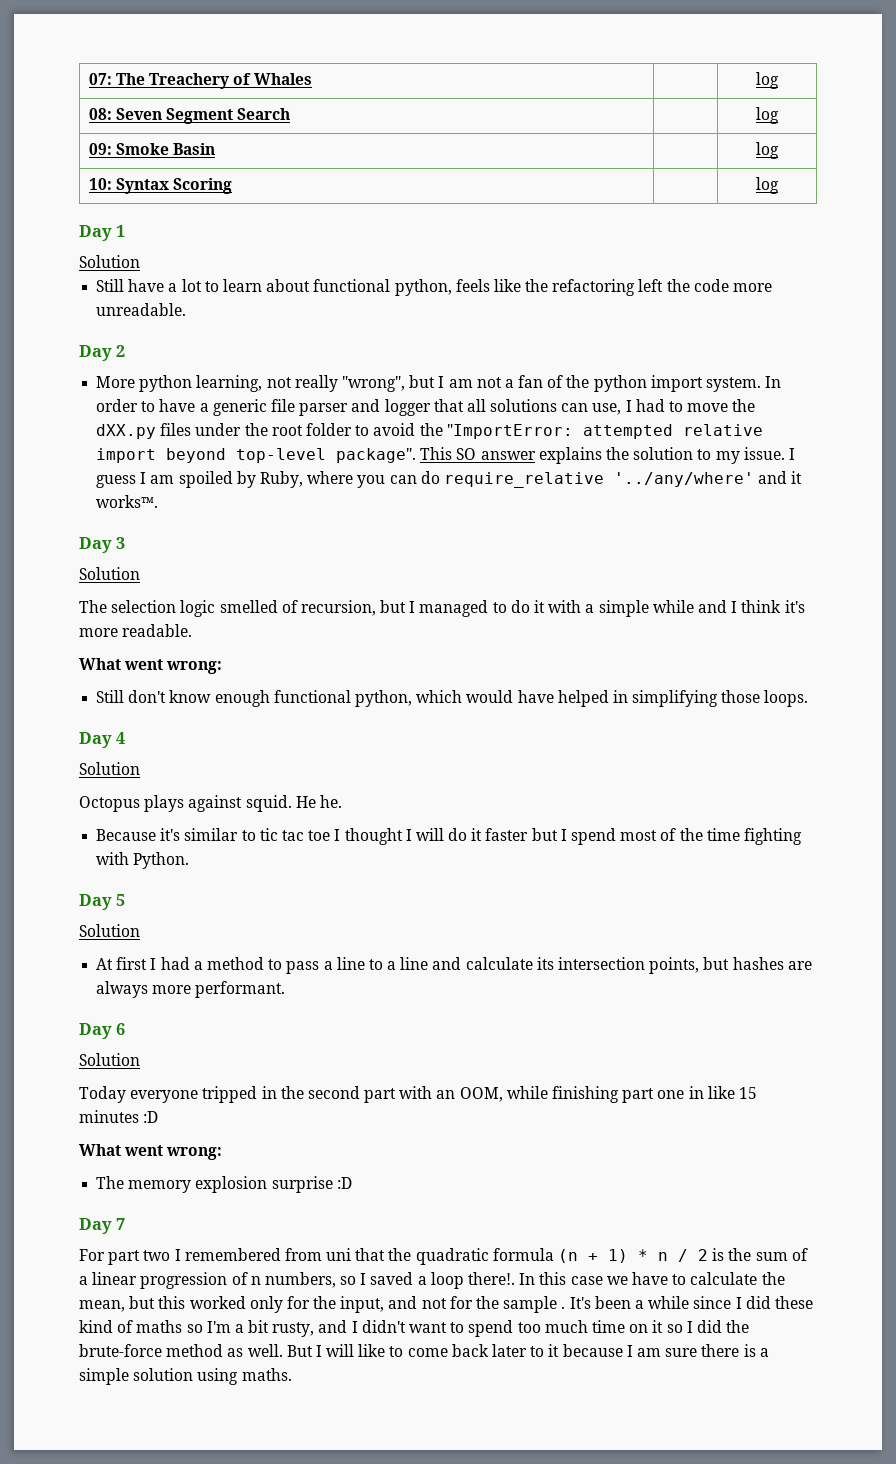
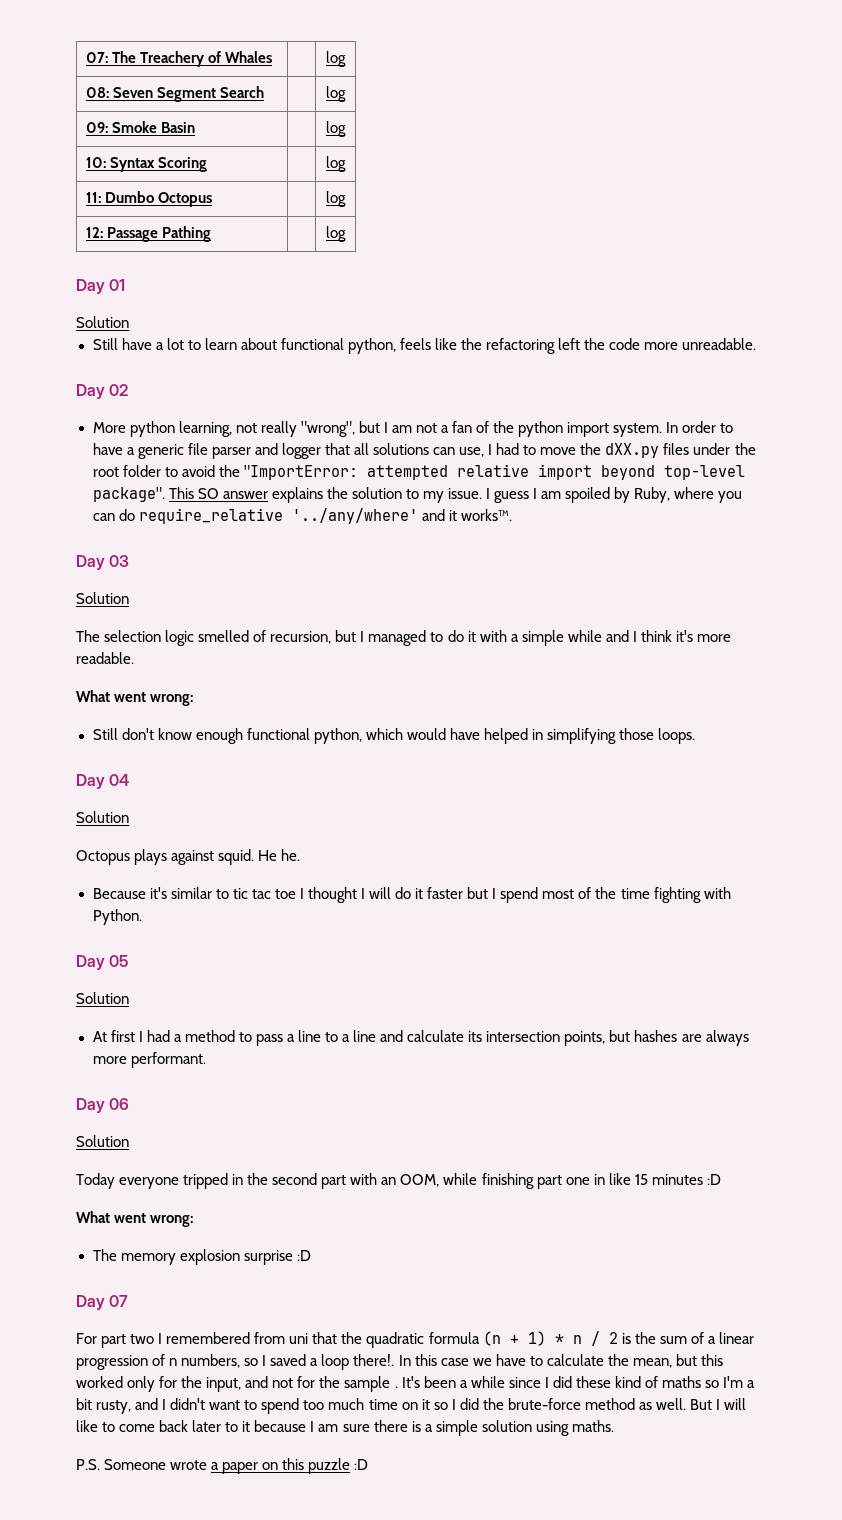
- Day 1
+ 11: Dumbo Octopus | | log
+ 12: Passage Pathing | | log
+ Day 01
- Day 2
+ Day 02
- Day 3
+ Day 03
- Day 4
+ Day 04
- Day 5
+ Day 05
- Day 6
+ Day 06
- Day 7
+ Day 07
+ P.S. Someone wrote a paper on this puzzle :D

